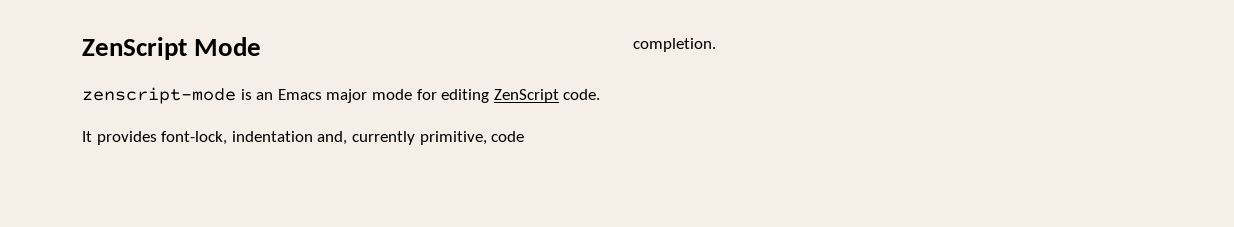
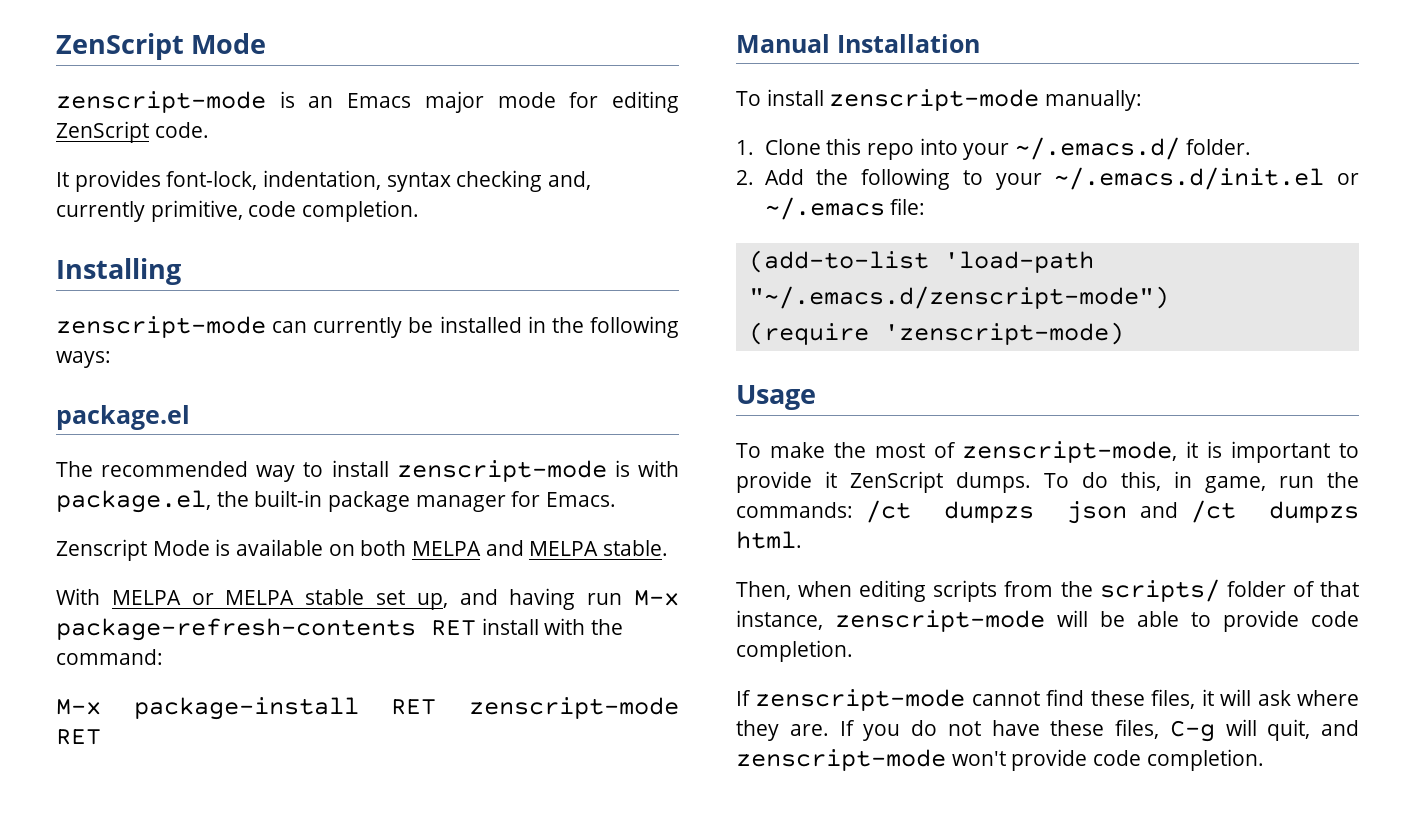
- It provides font-lock, indentation and, currently primitive, code completion.
+ It provides font-lock, indentation, syntax checking and, currently primitive, code completion.
+ Installing
+ zenscript-mode can currently be installed in the following ways:
+ package.el
+ The recommended way to install zenscript-mode is with package.el, the built-in package manager for Emacs.
+ Zenscript Mode is available on both MELPA and MELPA stable.
+ With MELPA or MELPA stable set up, and having run M-x package-refresh-contents RET install with the command:
+ M-x package-install RET zenscript-mode RET
+ Manual Installation
+ To install zenscript-mode manually:
+ 1. Clone this repo into your ~/.emacs.d/ folder.
+ 2. Add the following to your ~/.emacs.d/init.el or ~/.emacs file:
+ (add-to-list 'load-path "~/.emacs.d/zenscript-mode")
+ (require 'zenscript-mode)
+ Usage
+ To make the most of zenscript-mode, it is important to provide it ZenScript dumps. To do this, in game, run the commands: /ct dumpzs json and /ct dumpzs html.
+ Then, when editing scripts from the scripts/ folder of that instance, zenscript-mode will be able to provide code completion.
+ If zenscript-mode cannot find these files, it will ask where they are. If you do not have these files, C-g will quit, and zenscript-mode won't provide code completion.

